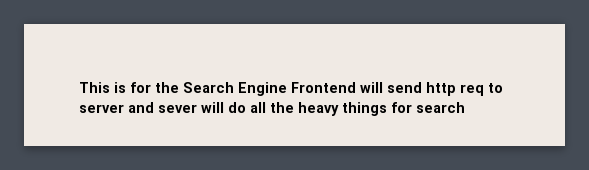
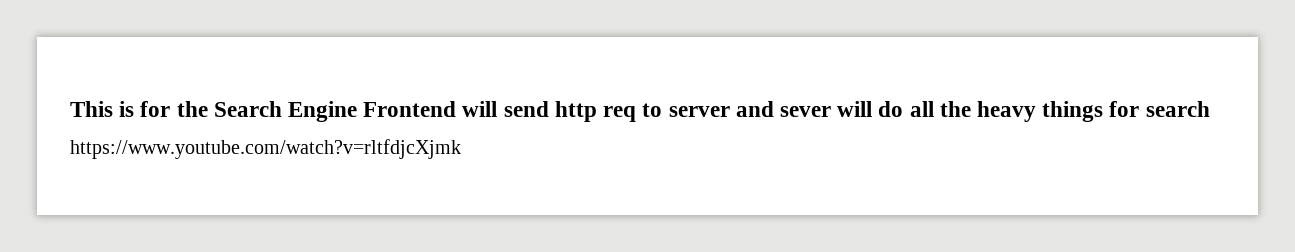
+ https://www.youtube.com/watch?v=rltfdjcXjmk

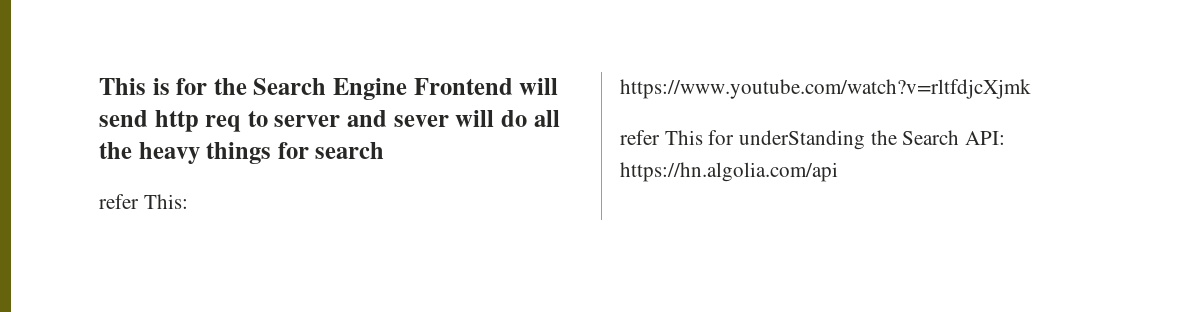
- https://www.youtube.com/watch?v=rltfdjcXjmk
+ refer This: https://www.youtube.com/watch?v=rltfdjcXjmk
+ refer This for underStanding the Search API: https://hn.algolia.com/api

